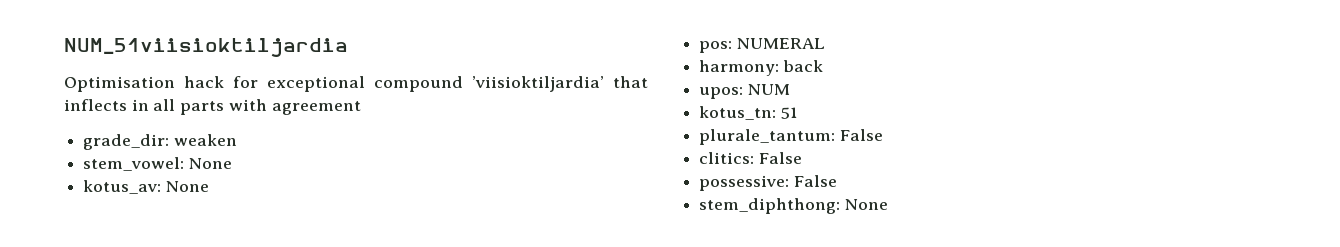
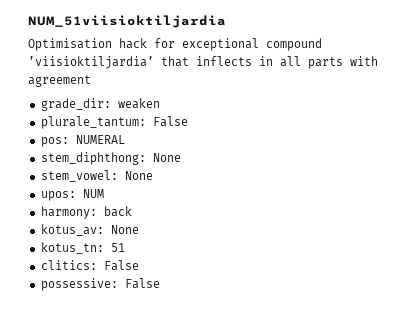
+ plurale_tantum: False
+ pos: NUMERAL
+ stem_diphthong: None
  stem_vowel: None
+ upos: NUM
+ harmony: back
  kotus_av: None
- pos: NUMERAL
- harmony: back
- upos: NUM
- plurale_tantum: False
- stem_diphthong: None

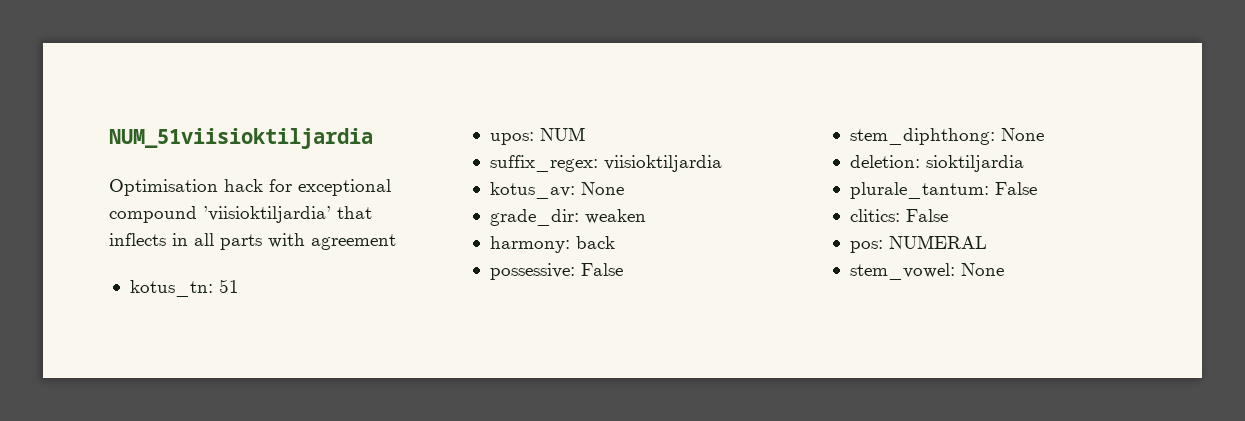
+ kotus_tn: 51
+ upos: NUM
+ suffix_regex: viisioktiljardia
+ kotus_av: None
  grade_dir: weaken
+ harmony: back
+ possessive: False
+ stem_diphthong: None
+ deletion: sioktiljardia
+ clitics: False
- stem_diphthong: None
- upos: NUM
- harmony: back
- kotus_av: None
- kotus_tn: 51
- clitics: False
- possessive: False

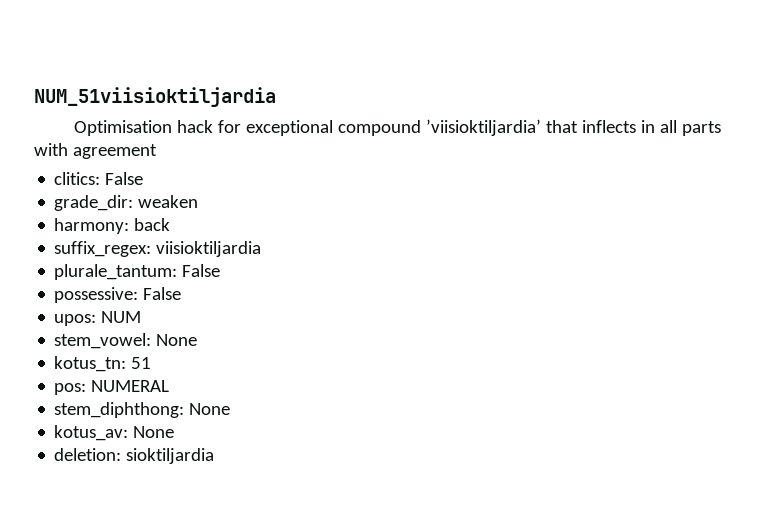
- kotus_tn: 51
- upos: NUM
- suffix_regex: viisioktiljardia
- kotus_av: None
+ clitics: False
  grade_dir: weaken
  harmony: back
+ suffix_regex: viisioktiljardia
+ plurale_tantum: False
  possessive: False
+ upos: NUM
+ stem_vowel: None
+ kotus_tn: 51
+ pos: NUMERAL
+ kotus_av: None
- plurale_tantum: False
- clitics: False
- pos: NUMERAL
- stem_vowel: None

